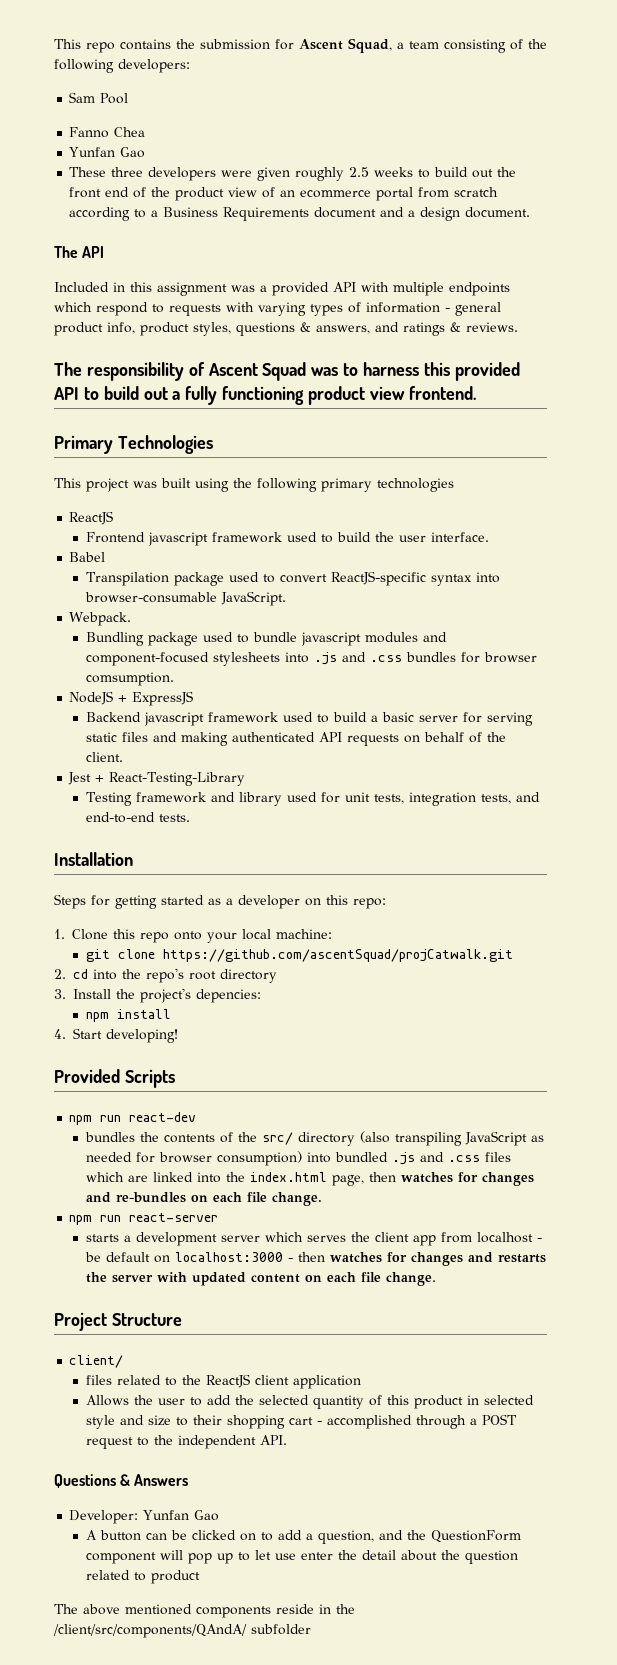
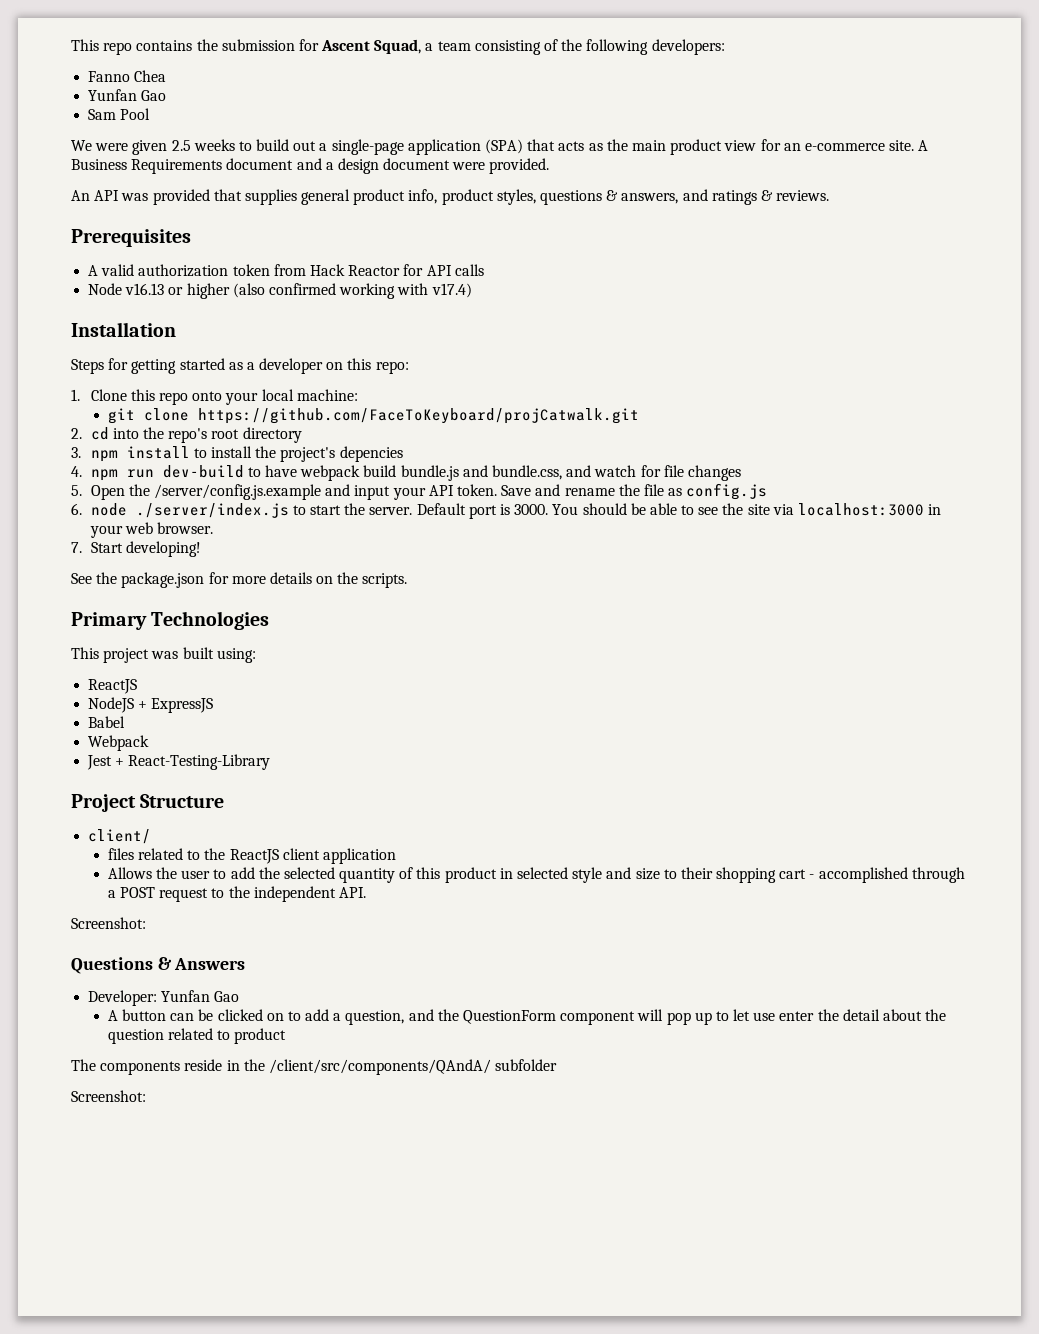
- Sam Pool
- These three developers were given roughly 2.5 weeks to build out the front end of the product view of an ecommerce portal from scratch according to a Business Requirements document and a design document.
- The API
- Included in this assignment was a provided API with multiple endpoints which respond to requests with varying types of information - general product info, product styles, questions & answers, and ratings & reviews.
+ Sam Pool
+ We were given 2.5 weeks to build out a single-page application (SPA) that acts as the main product view for an e-commerce site. A Business Requirements document and a design document were provided.
+ An API was provided that supplies general product info, product styles, questions & answers, and ratings & reviews.
- The responsibility of Ascent Squad was to harness this provided API to build out a fully functioning product view frontend.
- Primary Technologies
- This project was built using the following primary technologies
- ReactJS
- Frontend javascript framework used to build the user interface.
- Babel
- Transpilation package used to convert ReactJS-specific syntax into browser-consumable JavaScript.
- Webpack.
- Bundling package used to bundle javascript modules and component-focused stylesheets into .js and .css bundles for browser comsumption.
- NodeJS + ExpressJS
- Backend javascript framework used to build a basic server for serving static files and making authenticated API requests on behalf of the client.
- Jest + React-Testing-Library
- Testing framework and library used for unit tests, integration tests, and end-to-end tests.
+ Prerequisites
+ A valid authorization token from Hack Reactor for API calls
+ Node v16.13 or higher (also confirmed working with v17.4)
- git clone https://github.com/ascentSquad/projCatwalk.git
+ git clone https://github.com/FaceToKeyboard/projCatwalk.git
- 3. Install the project's depencies:
- npm install
- 4. Start developing!
- Provided Scripts
- npm run react-dev
- bundles the contents of the src/ directory (also transpiling JavaScript as needed for browser consumption) into bundled .js and .css files which are linked into the index.html page, then watches for changes and re-bundles on each file change.
- npm run react-server
- starts a development server which serves the client app from localhost - be default on localhost:3000 - then watches for changes and restarts the server with updated content on each file change.
+ 3. npm install to install the project's depencies
+ 4. npm run dev-build to have webpack build bundle.js and bundle.css, and watch for file changes
+ 5. Open the /server/config.js.example and input your API token. Save and rename the file as config.js
+ 6. node ./server/index.js to start the server. Default port is 3000. You should be able to see the site via localhost:3000 in your web browser.
+ 7. Start developing!
+ See the package.json for more details on the scripts.
+ Primary Technologies
+ This project was built using:
+ ReactJS
+ NodeJS + ExpressJS
+ Babel
+ Webpack
+ Jest + React-Testing-Library
  Allows the user to add the selected quantity of this product in selected style and size to their shopping cart - accomplished through a POST request to the independent API.
+ Screenshot:
- The above mentioned components reside in the /client/src/components/QAndA/ subfolder
+ The components reside in the /client/src/components/QAndA/ subfolder
+ Screenshot:

